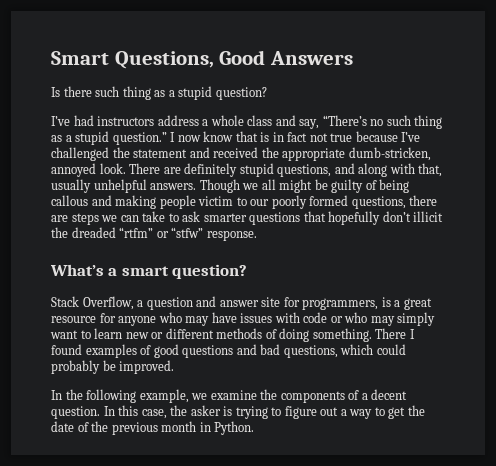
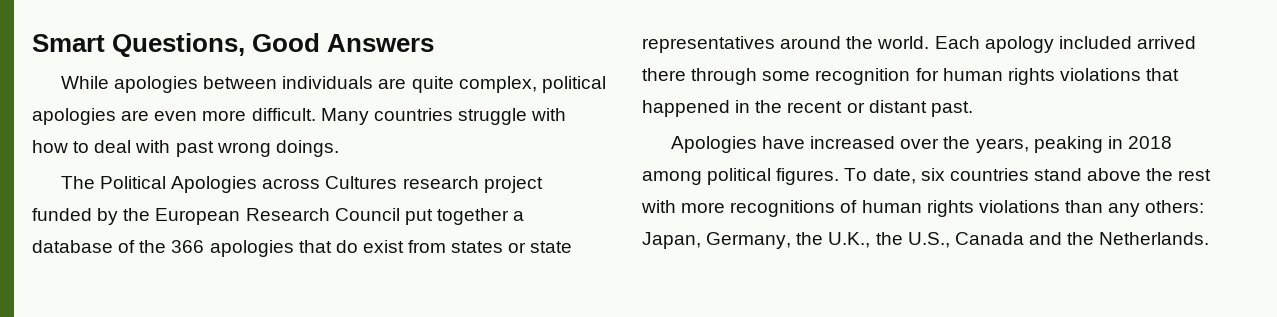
- Is there such thing as a stupid question?
- I’ve had instructors address a whole class and say, “There’s no such thing as a stupid question.” I now know that is in fact not true because I’ve challenged the statement and received the appropriate dumb-stricken, annoyed look. There are definitely stupid questions, and along with that, usually unhelpful answers. Though we all might be guilty of being callous and making people victim to our poorly formed questions, there are steps we can take to ask smarter questions that hopefully don’t illicit the dreaded “rtfm” or “stfw” response.
- What’s a smart question?
- Stack Overflow, a question and answer site for programmers, is a great resource for anyone who may have issues with code or who may simply want to learn new or different methods of doing something. There I found examples of good questions and bad questions, which could probably be improved.
- In the following example, we examine the components of a decent question. In this case, the asker is trying to figure out a way to get the date of the previous month in Python.
+ While apologies between individuals are quite complex, political apologies are even more difficult. Many countries struggle with how to deal with past wrong doings.
+ The Political Apologies across Cultures research project funded by the European Research Council put together a database of the 366 apologies that do exist from states or state representatives around the world. Each apology included arrived there through some recognition for human rights violations that happened in the recent or distant past.
+ Apologies have increased over the years, peaking in 2018 among political figures. To date, six countries stand above the rest with more recognitions of human rights violations than any others: Japan, Germany, the U.K., the U.S., Canada and the Netherlands.

